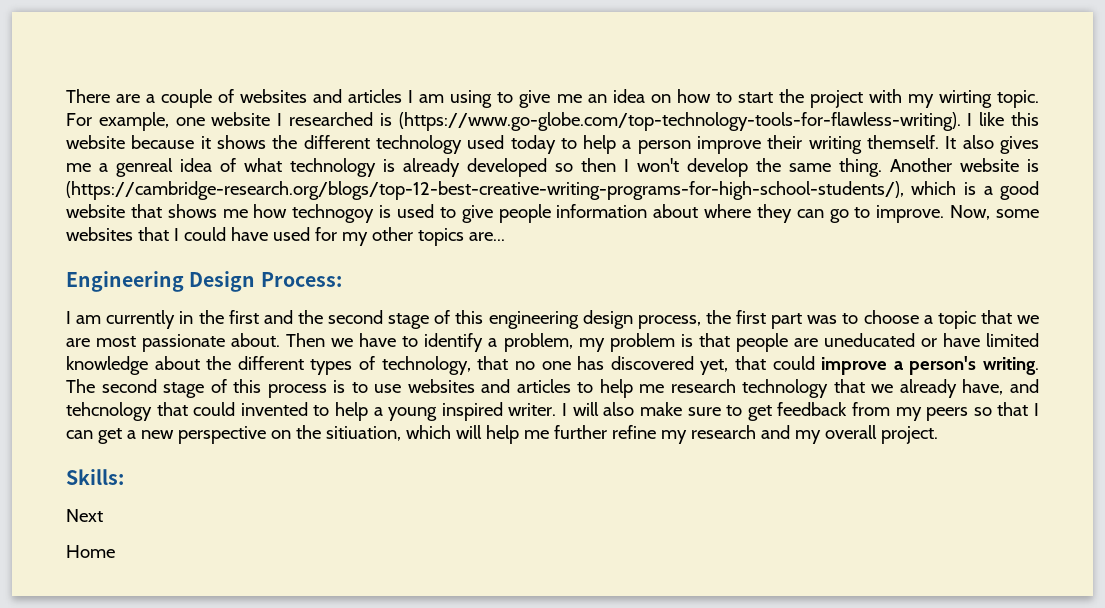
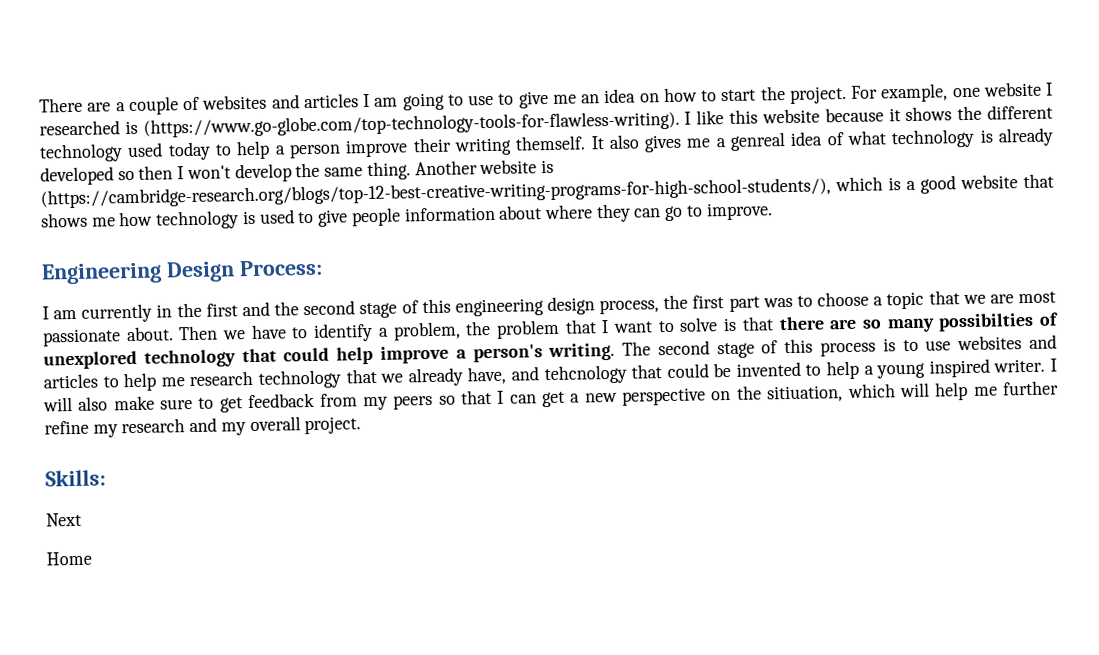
- There are a couple of websites and articles I am using to give me an idea on how to start the project with my wirting topic.
+ There are a couple of websites and articles I am going to use to give me an idea on how to start the project.
- Another website is (https://cambridge-research.org/blogs/top-12-best-creative-writing-programs-for-high-school-students/), which is a good website that shows me how technogoy is used to give people information about where they can go to improve. Now, some websites that I could have used for my other topics are...
+ Another website is (https://cambridge-research.org/blogs/top-12-best-creative-writing-programs-for-high-school-students/), which is a good website that shows me how technology is used to give people information about where they can go to improve.
- Then we have to identify a problem, my problem is that people are uneducated or have limited knowledge about the different types of technology, that no one has discovered yet, that could improve a person's writing.
+ Then we have to identify a problem, the problem that I want to solve is that there are so many possibilties of unexplored technology that could help improve a person's writing.
- The second stage of this process is to use websites and articles to help me research technology that we already have, and tehcnology that could invented to help a young inspired writer.
+ The second stage of this process is to use websites and articles to help me research technology that we already have, and tehcnology that could be invented to help a young inspired writer.

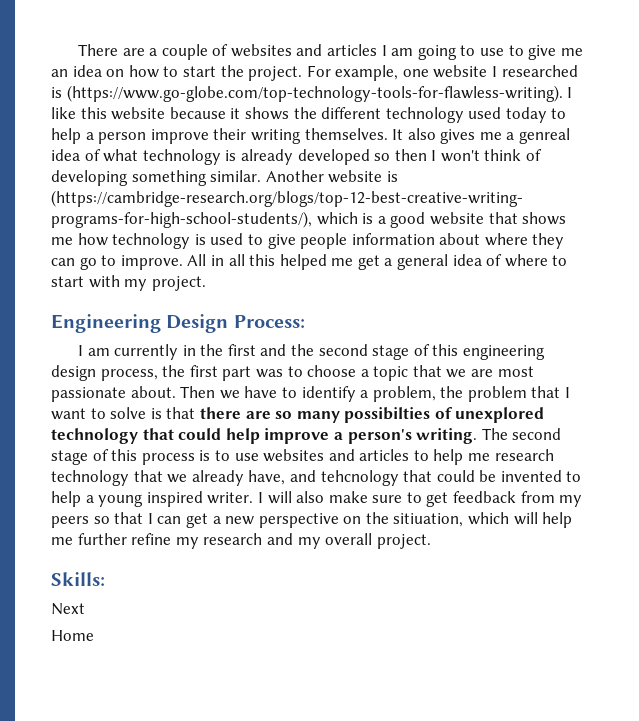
- For example, one website I researched is (https://www.go-globe.com/top-technology-tools-for-flawless-writing). I like this website because it shows the different technology used today to help a person improve their writing themself.
+ For example, one website I researched is (https://www.go-globe.com/top-technology-tools-for-flawless-writing). I like this website because it shows the different technology used today to help a person improve their writing themselves.
- It also gives me a genreal idea of what technology is already developed so then I won't develop the same thing.
+ It also gives me a genreal idea of what technology is already developed so then I won't think of developing something similar.
+ All in all this helped me get a general idea of where to start with my project.

